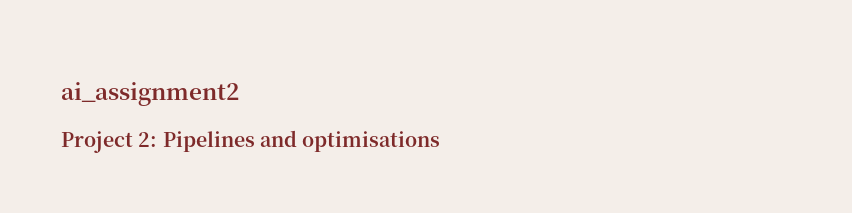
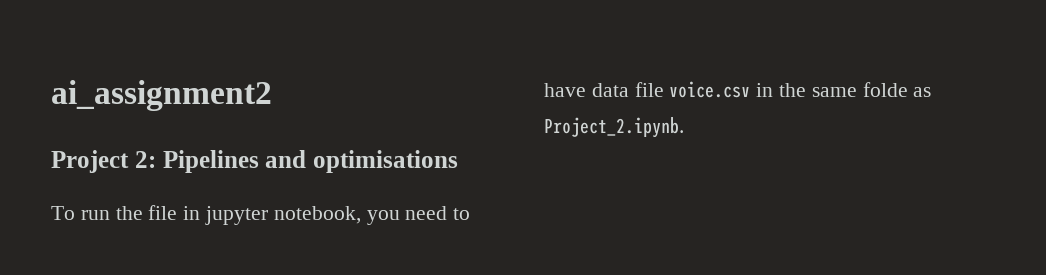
+ To run the file in jupyter notebook, you need to have data file voice.csv in the same folde as Project_2.ipynb.

